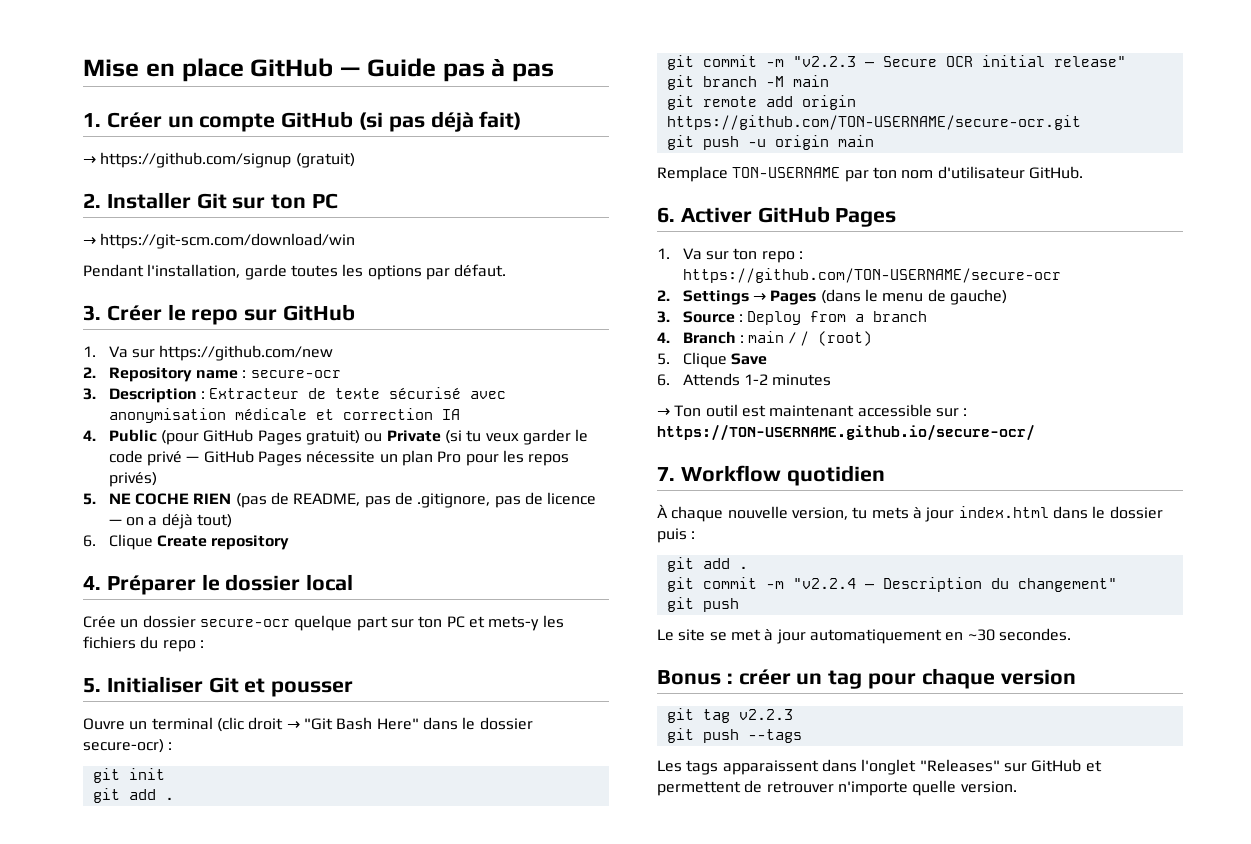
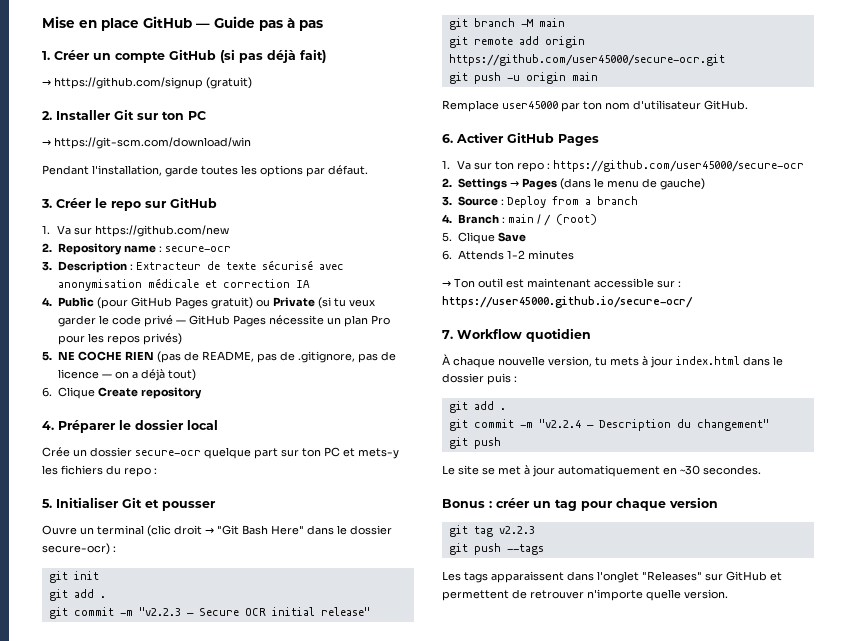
- git remote add origin https://github.com/TON-USERNAME/secure-ocr.git
+ git remote add origin https://github.com/user45000/secure-ocr.git
- Remplace TON-USERNAME par ton nom d'utilisateur GitHub.
+ Remplace user45000 par ton nom d'utilisateur GitHub.
- 1. Va sur ton repo : https://github.com/TON-USERNAME/secure-ocr
+ 1. Va sur ton repo : https://github.com/user45000/secure-ocr
- → Ton outil est maintenant accessible sur : https://TON-USERNAME.github.io/secure-ocr/
+ → Ton outil est maintenant accessible sur : https://user45000.github.io/secure-ocr/

